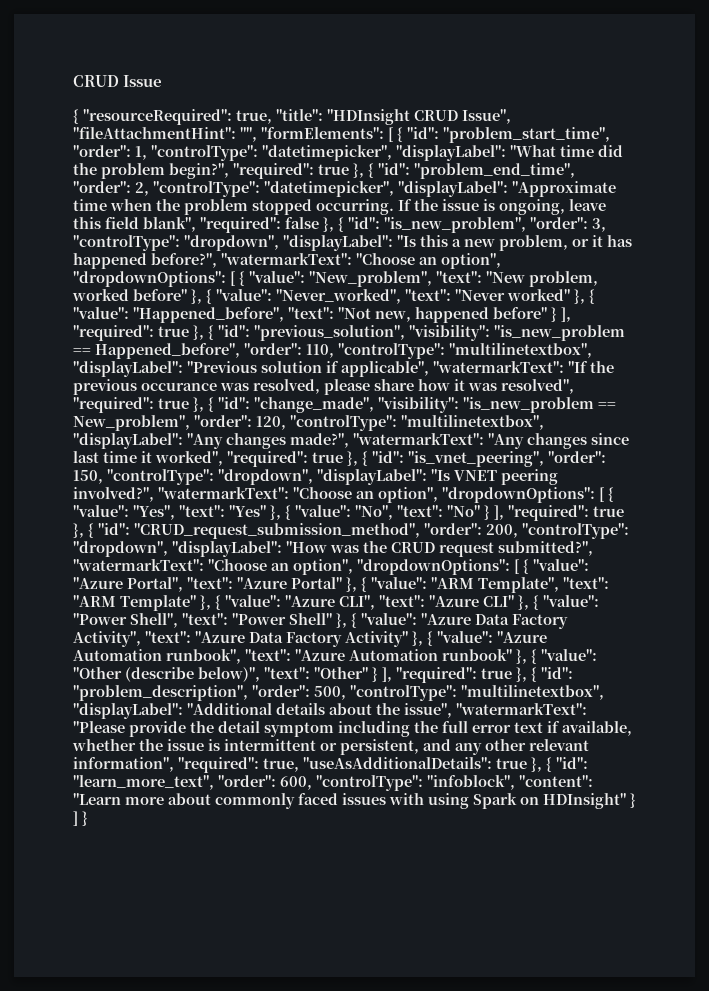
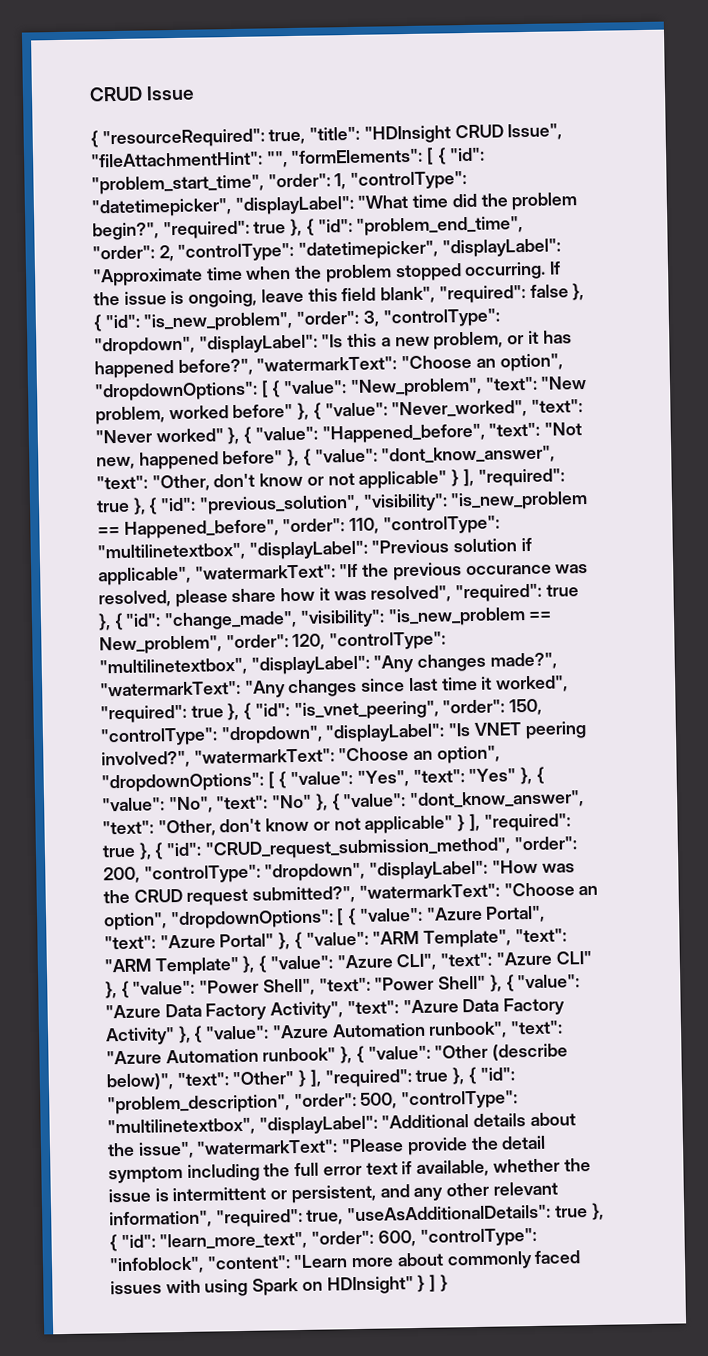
- "Not new, happened before" } ], "required":
+ "Not new, happened before" }, { "value": "dont_know_answer", "text": "Other, don't know or not applicable" } ], "required":
- "No" } ], "required":
+ "No" }, { "value": "dont_know_answer", "text": "Other, don't know or not applicable" } ], "required":

